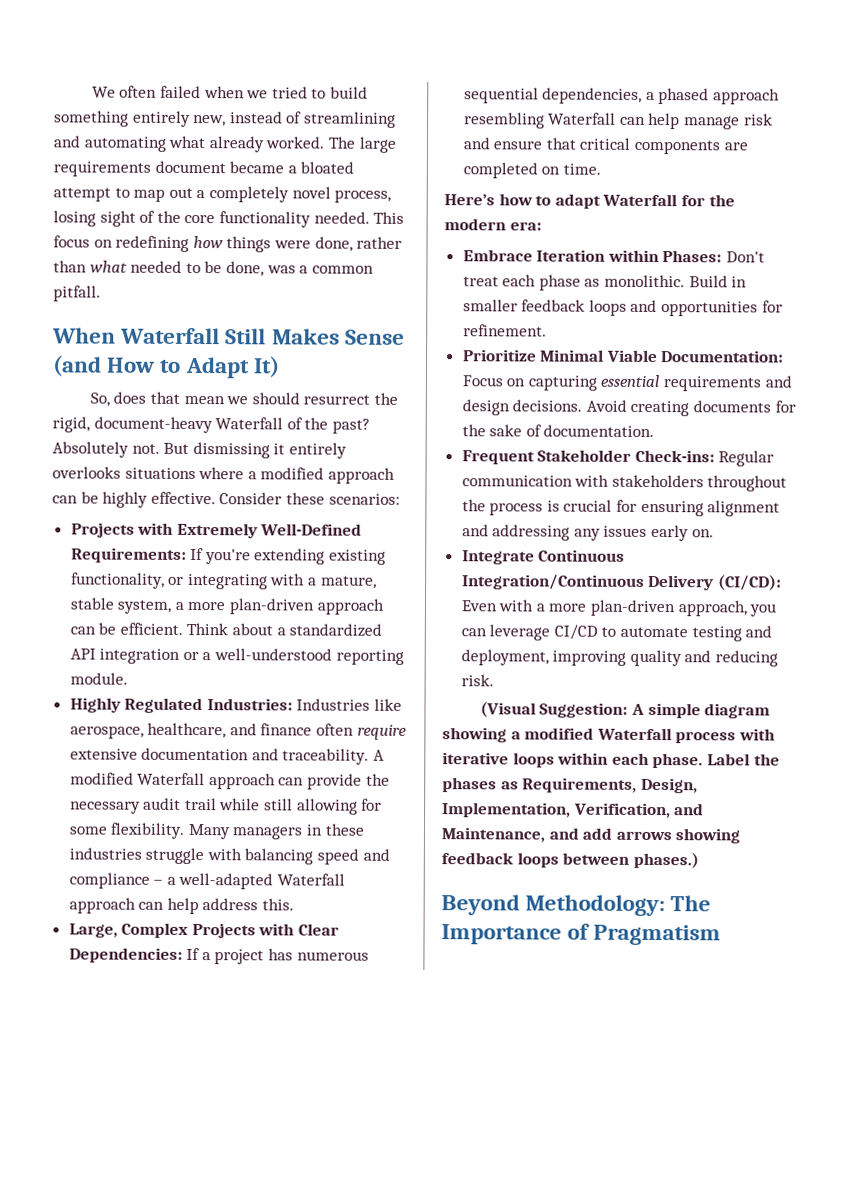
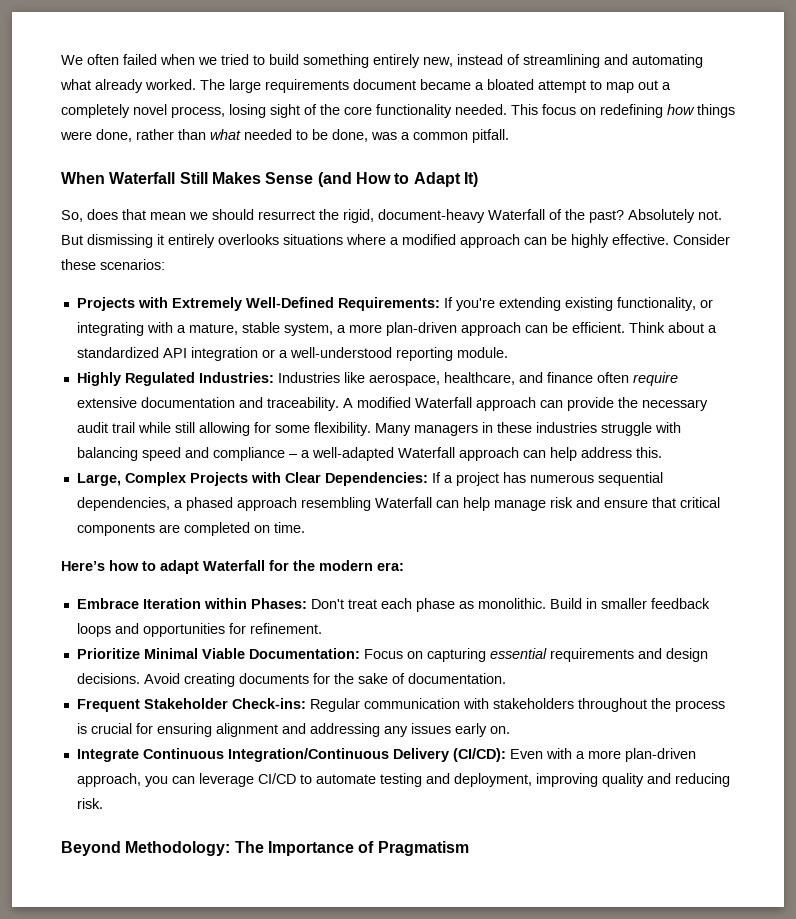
- (Visual Suggestion: A simple diagram showing a modified Waterfall process with iterative loops within each phase. Label the phases as Requirements, Design, Implementation, Verification, and Maintenance, and add arrows showing feedback loops between phases.)

